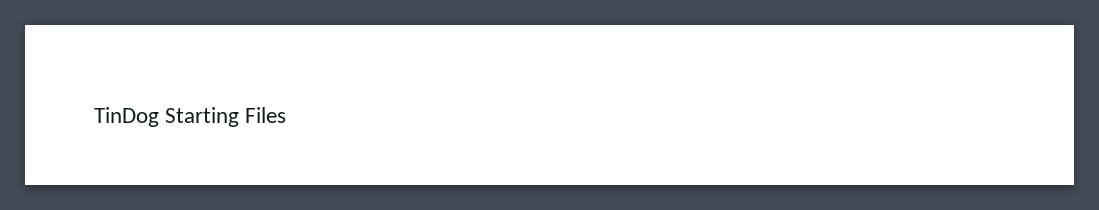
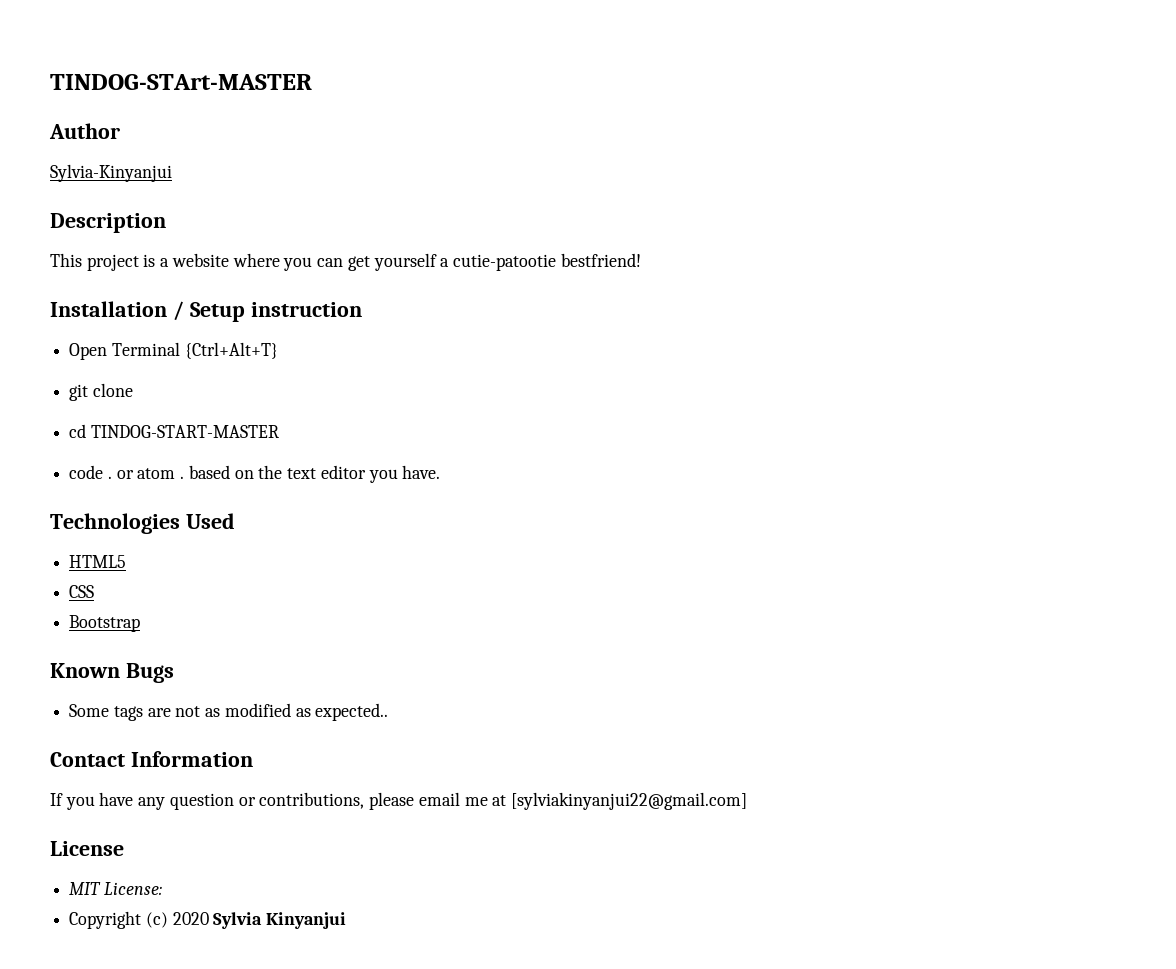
- TinDog Starting Files
+ TINDOG-STArt-MASTER
+ Author
+ Sylvia-Kinyanjui
+ Description
+ This project is a website where you can get yourself a cutie-patootie bestfriend!
+ Installation / Setup instruction
+ Open Terminal {Ctrl+Alt+T}
+ git clone
+ cd TINDOG-START-MASTER
+ code . or atom . based on the text editor you have.
+ Technologies Used
+ HTML5
+ CSS
+ Bootstrap
+ Known Bugs
+ Some tags are not as modified as expected..
+ Contact Information
+ If you have any question or contributions, please email me at [sylviakinyanjui22@gmail.com]
+ License
+ MIT License:
+ Copyright (c) 2020 Sylvia Kinyanjui

